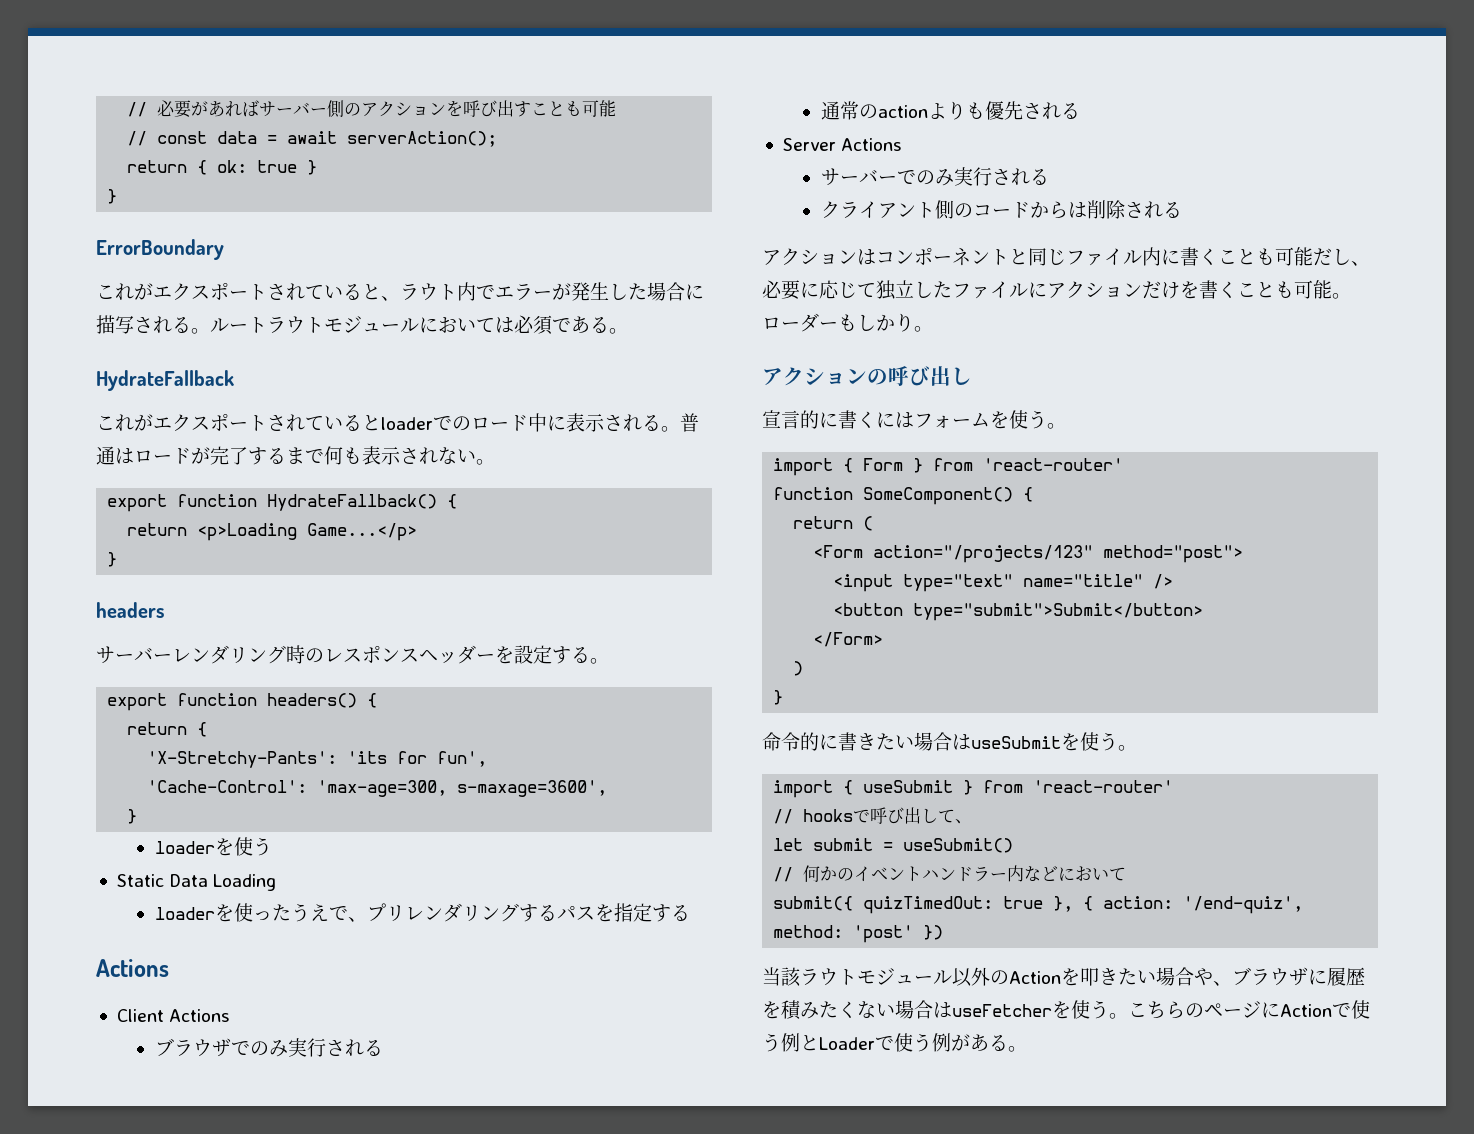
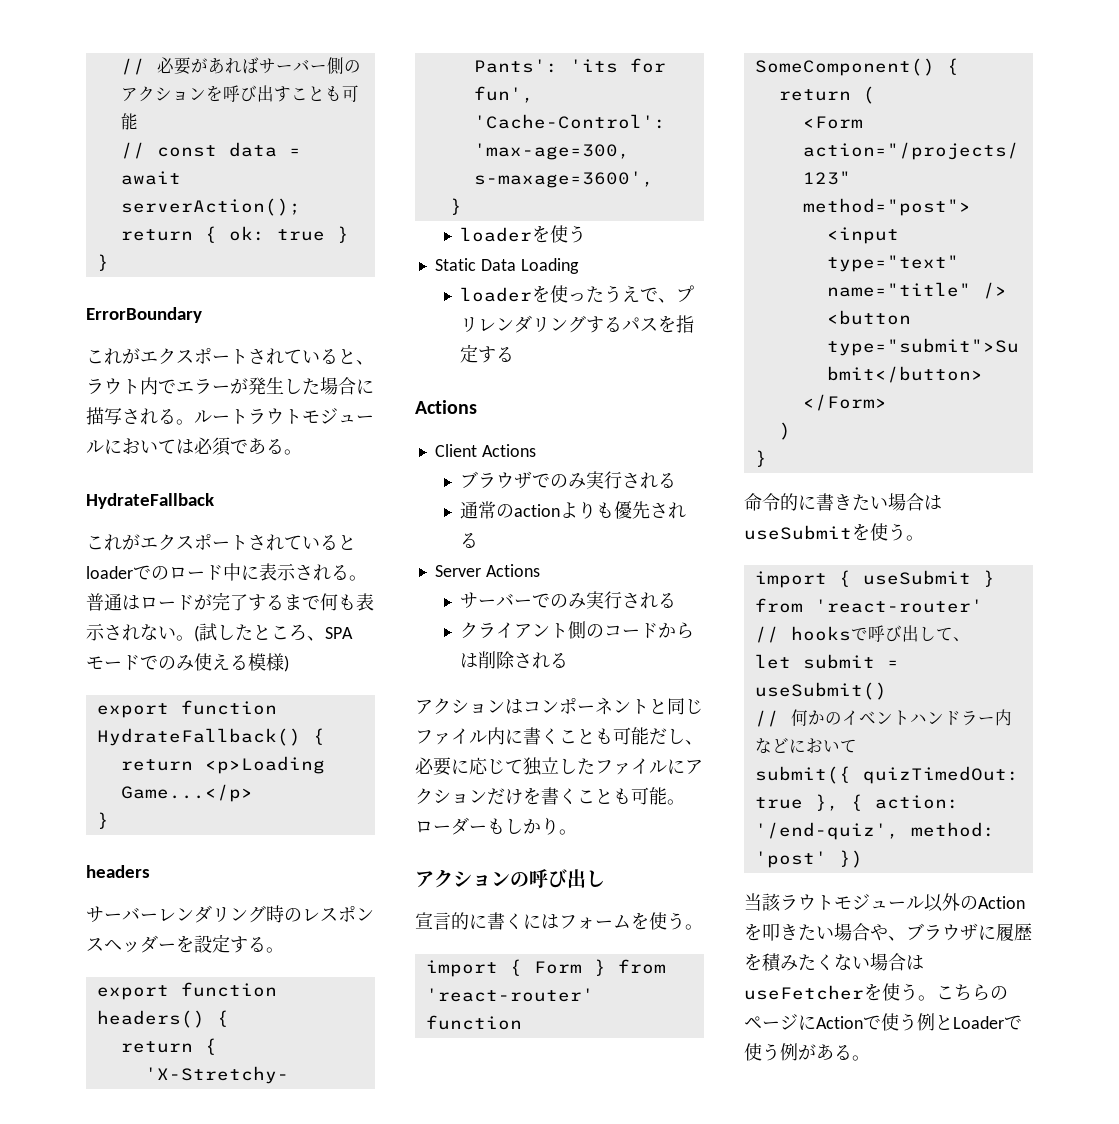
+ (試したところ、SPAモードでのみ使える模様)

